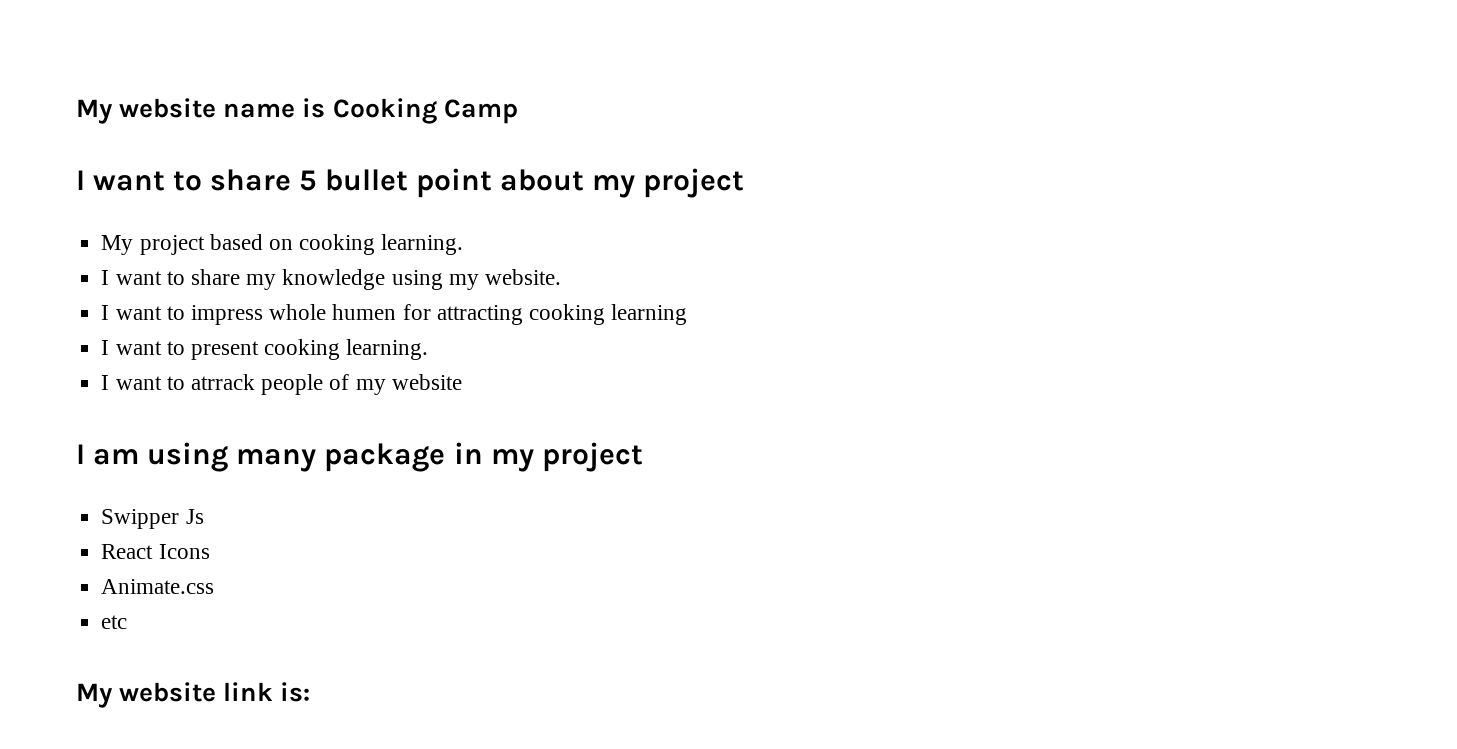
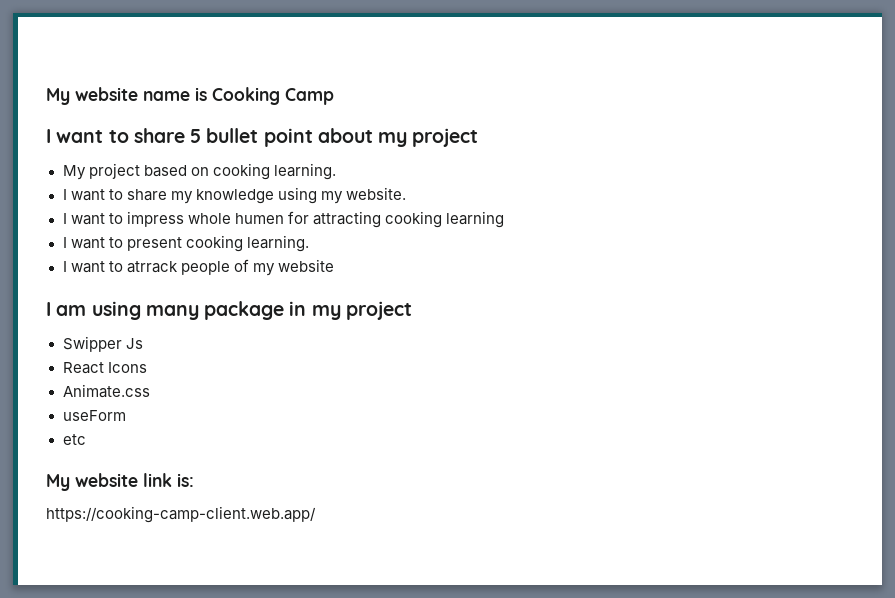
+ useForm
+ https://cooking-camp-client.web.app/

